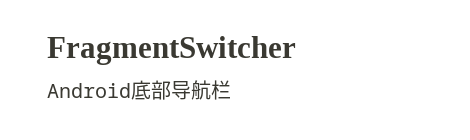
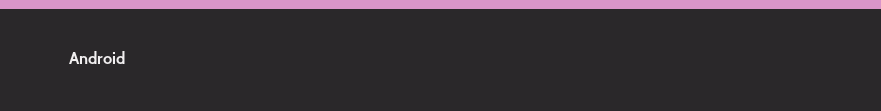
- FragmentSwitcher
- Android底部导航栏
+ Android

